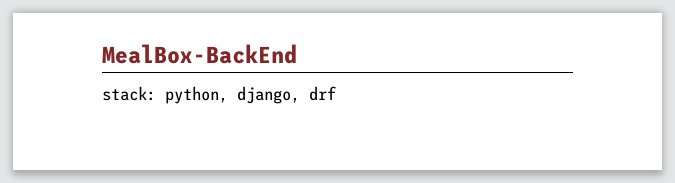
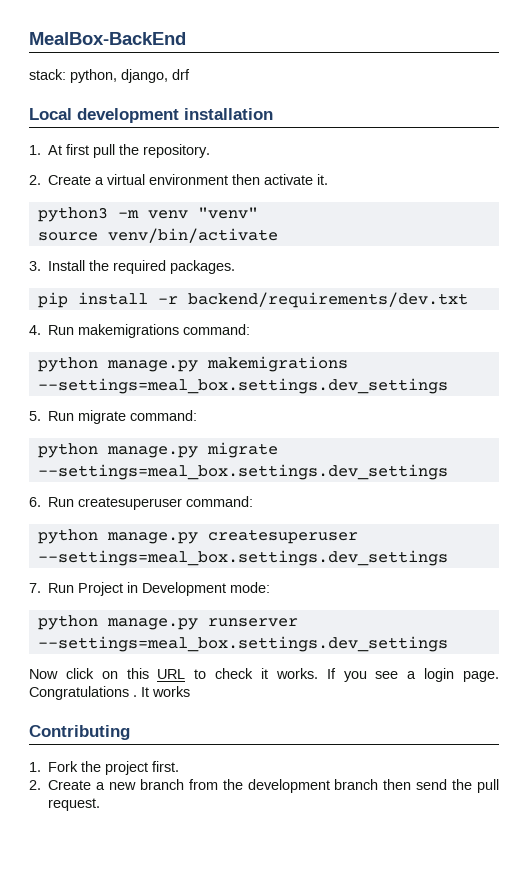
+ Local development installation
+ 1. At first pull the repository.
+ 2. Create a virtual environment then activate it.
+ python3 -m venv "venv"
+ source venv/bin/activate
+ 3. Install the required packages.
+ pip install -r backend/requirements/dev.txt
+ 4. Run makemigrations command:
+ python manage.py makemigrations --settings=meal_box.settings.dev_settings
+ 5. Run migrate command:
+ python manage.py migrate --settings=meal_box.settings.dev_settings
+ 6. Run createsuperuser command:
+ python manage.py createsuperuser --settings=meal_box.settings.dev_settings
+ 7. Run Project in Development mode:
+ python manage.py runserver --settings=meal_box.settings.dev_settings
+ Now click on this URL to check it works. If you see a login page. Congratulations . It works
+ Contributing
+ 1. Fork the project first.
+ 2. Create a new branch from the development branch then send the pull request.

